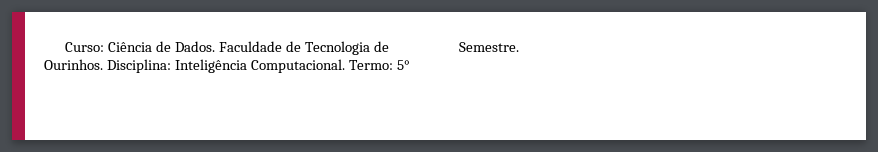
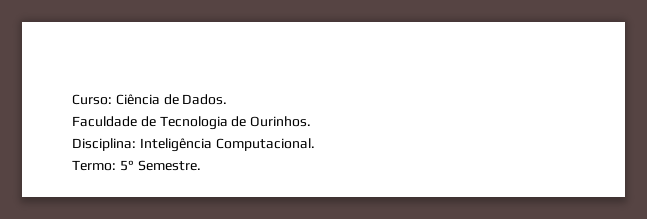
- Curso: Ciência de Dados. Faculdade de Tecnologia de Ourinhos. Disciplina: Inteligência Computacional. Termo: 5° Semestre.
+ Curso: Ciência de Dados.
+ Faculdade de Tecnologia de Ourinhos.
+ Disciplina: Inteligência Computacional.
+ Termo: 5° Semestre.

